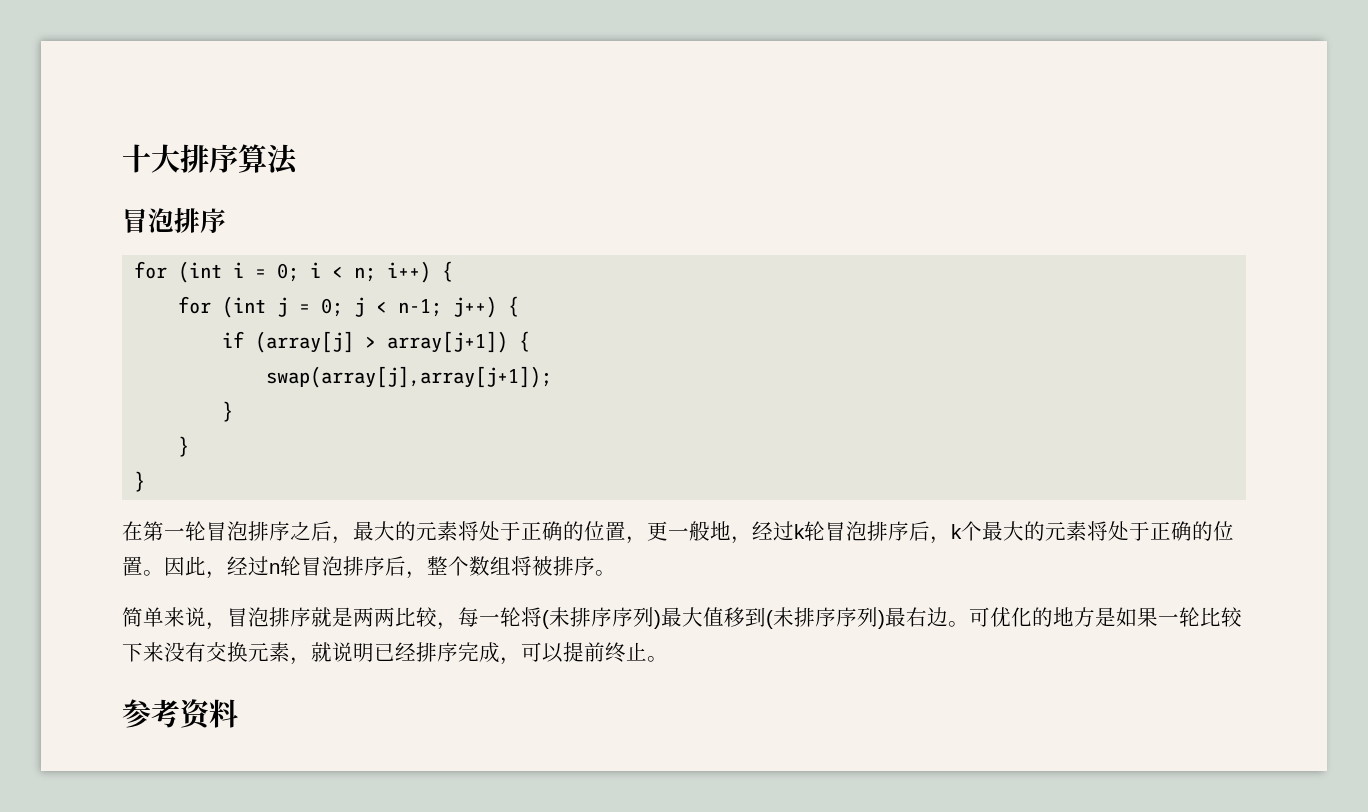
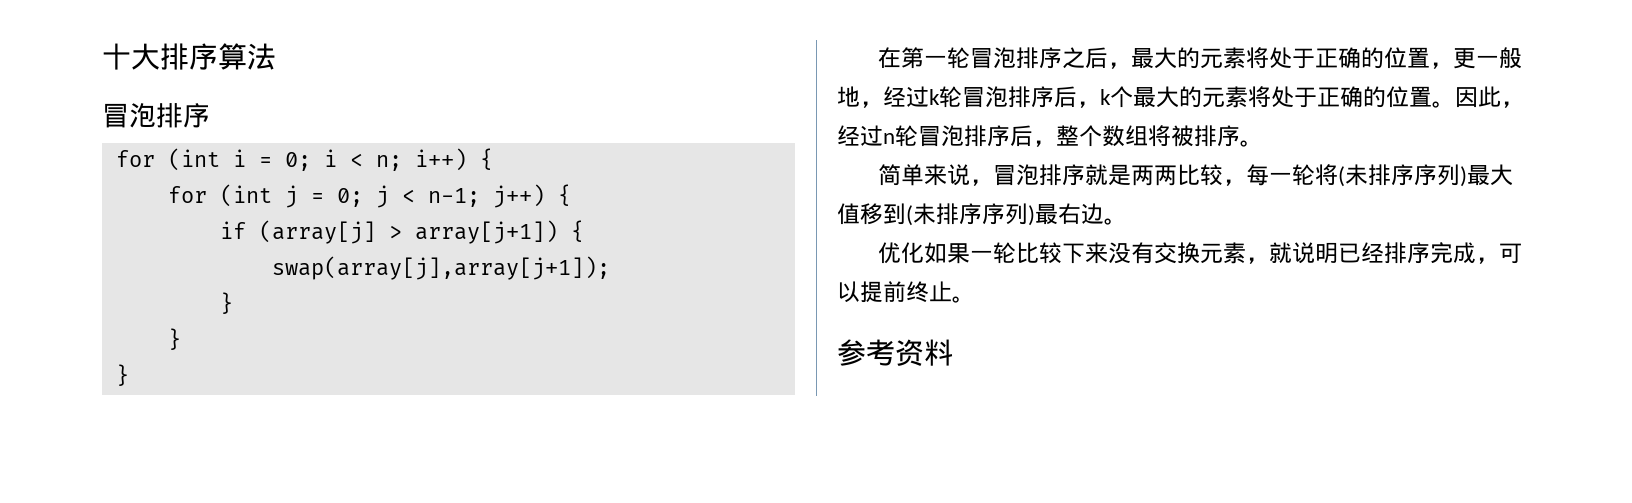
- 简单来说，冒泡排序就是两两比较，每一轮将(未排序序列)最大值移到(未排序序列)最右边。可优化的地方是如果一轮比较下来没有交换元素，就说明已经排序完成，可以提前终止。
+ 简单来说，冒泡排序就是两两比较，每一轮将(未排序序列)最大值移到(未排序序列)最右边。
+ 优化如果一轮比较下来没有交换元素，就说明已经排序完成，可以提前终止。

